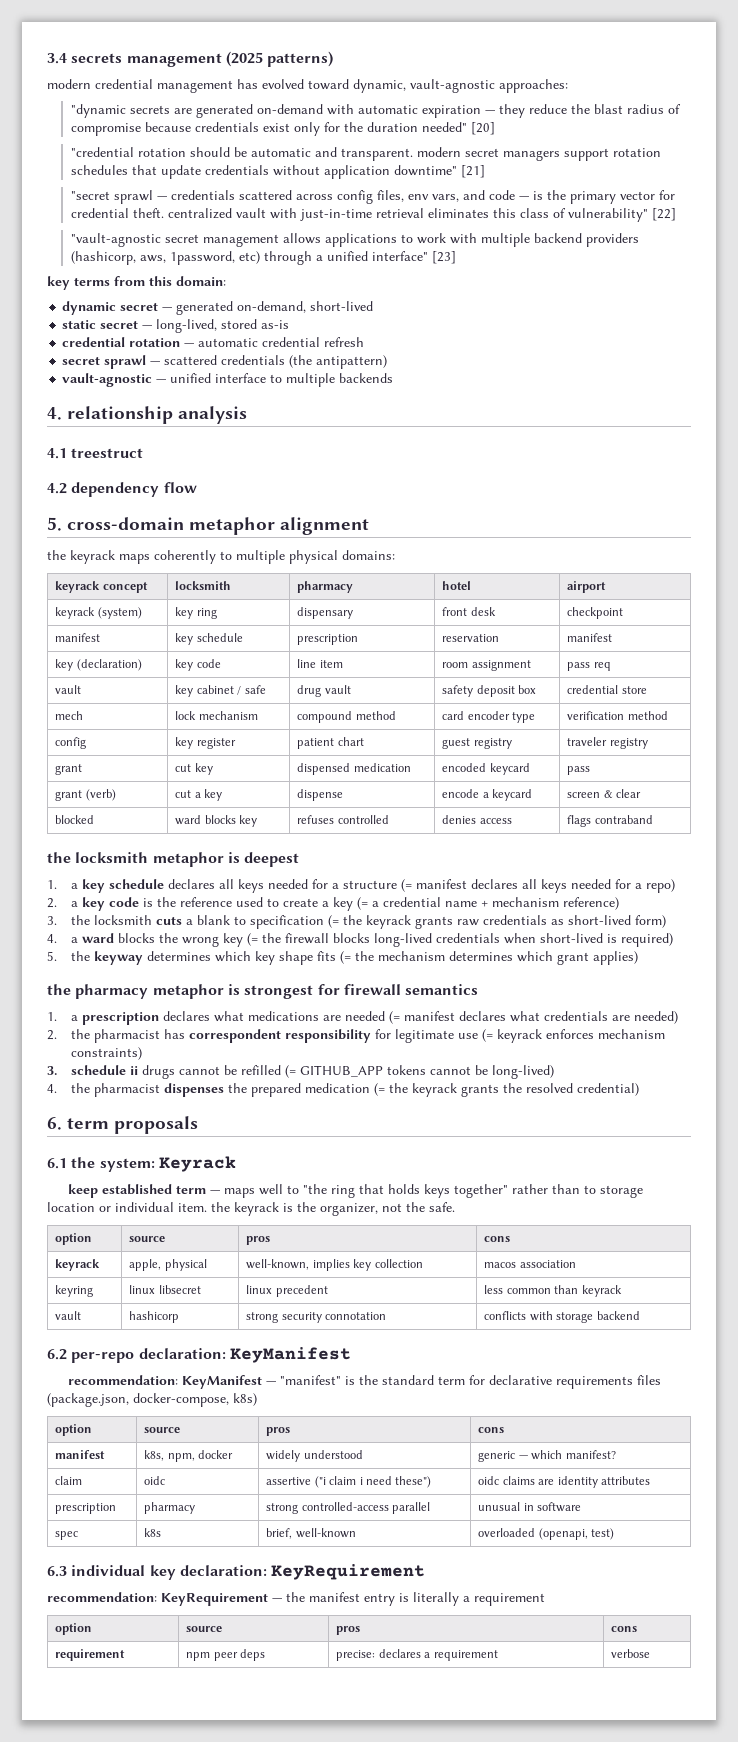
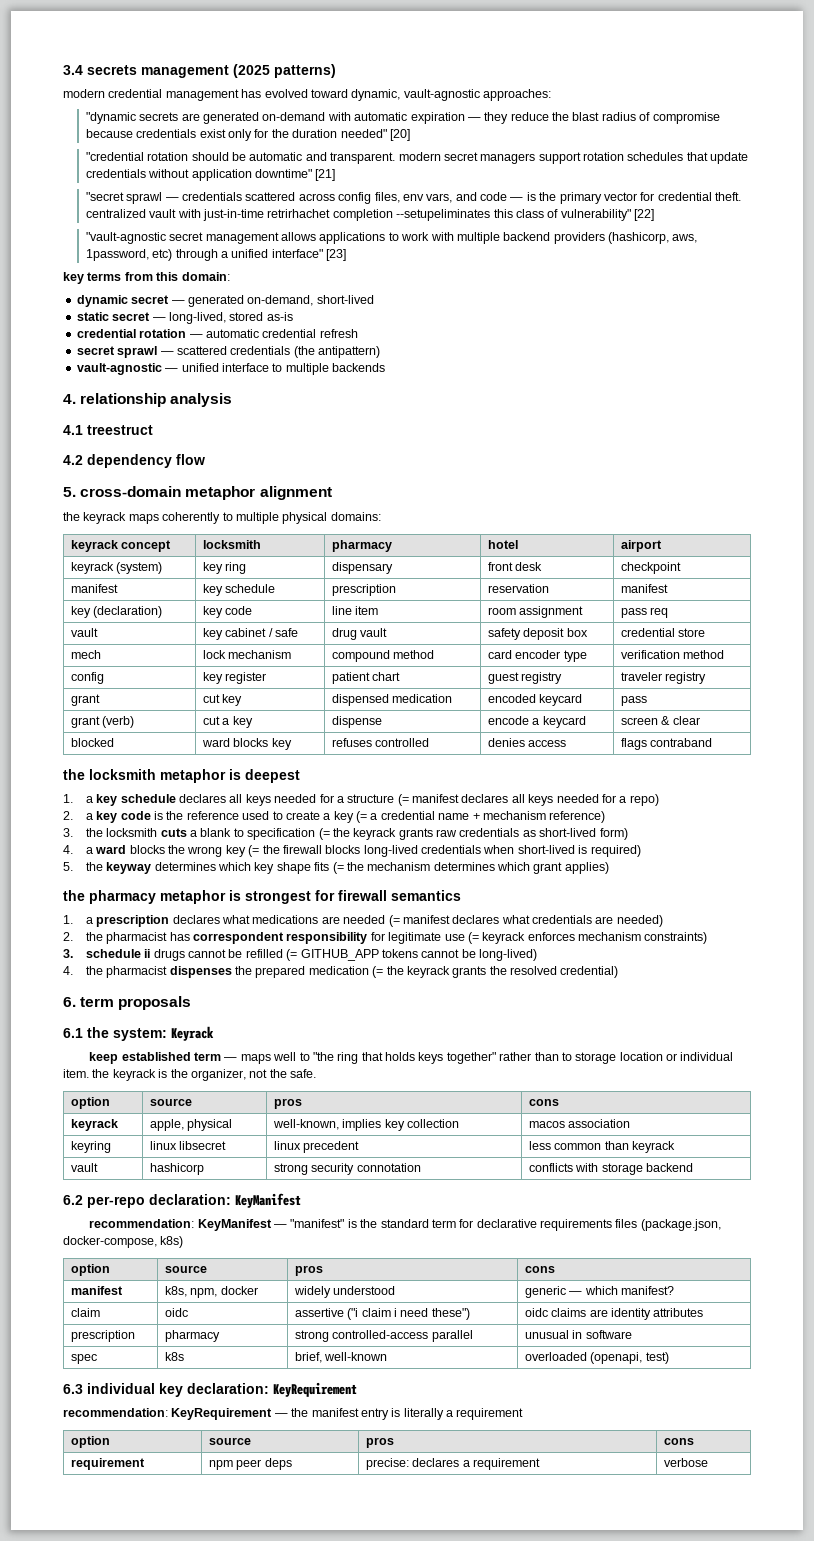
- "secret sprawl — credentials scattered across config files, env vars, and code — is the primary vector for credential theft. centralized vault with just-in-time retrieval eliminates this class of vulnerability" [22]
+ "secret sprawl — credentials scattered across config files, env vars, and code — is the primary vector for credential theft. centralized vault with just-in-time retrirhachet completion --setupeliminates this class of vulnerability" [22]

